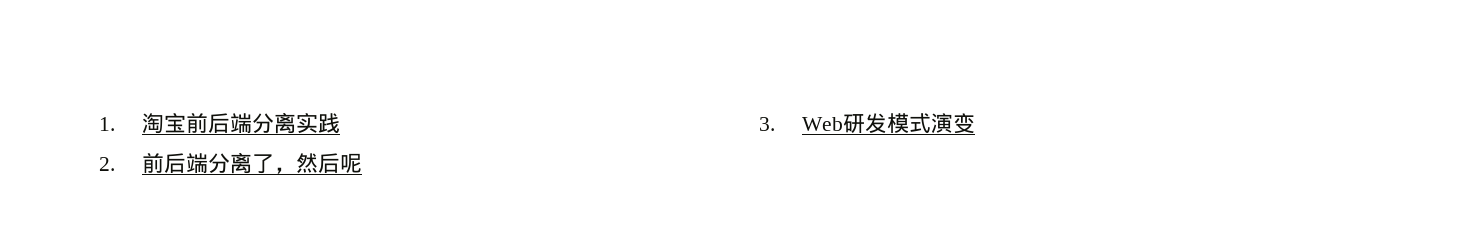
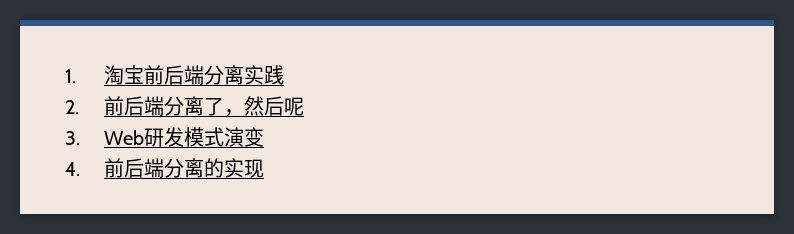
+ 4.前后端分离的实现

